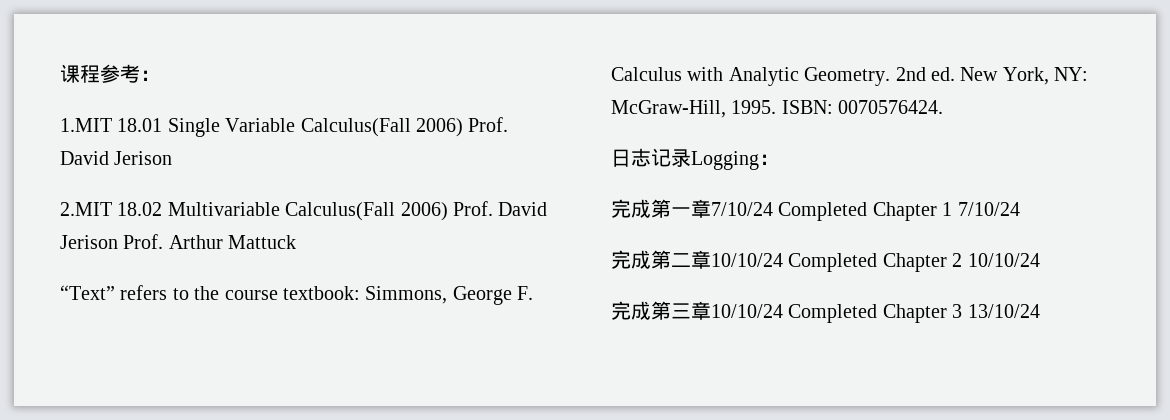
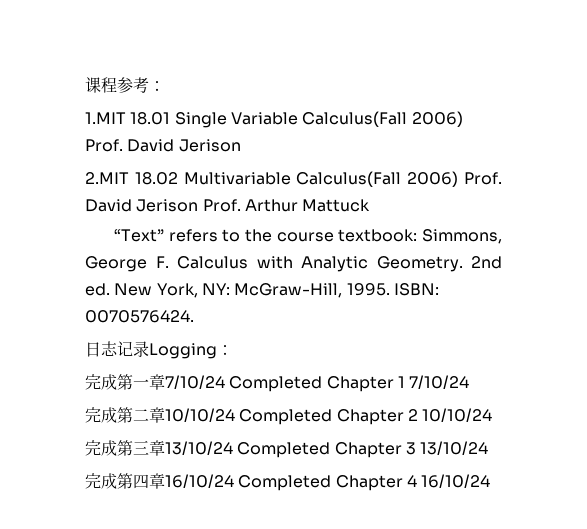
- 完成第三章10/10/24 Completed Chapter 3 13/10/24
+ 完成第三章13/10/24 Completed Chapter 3 13/10/24
+ 完成第四章16/10/24 Completed Chapter 4 16/10/24

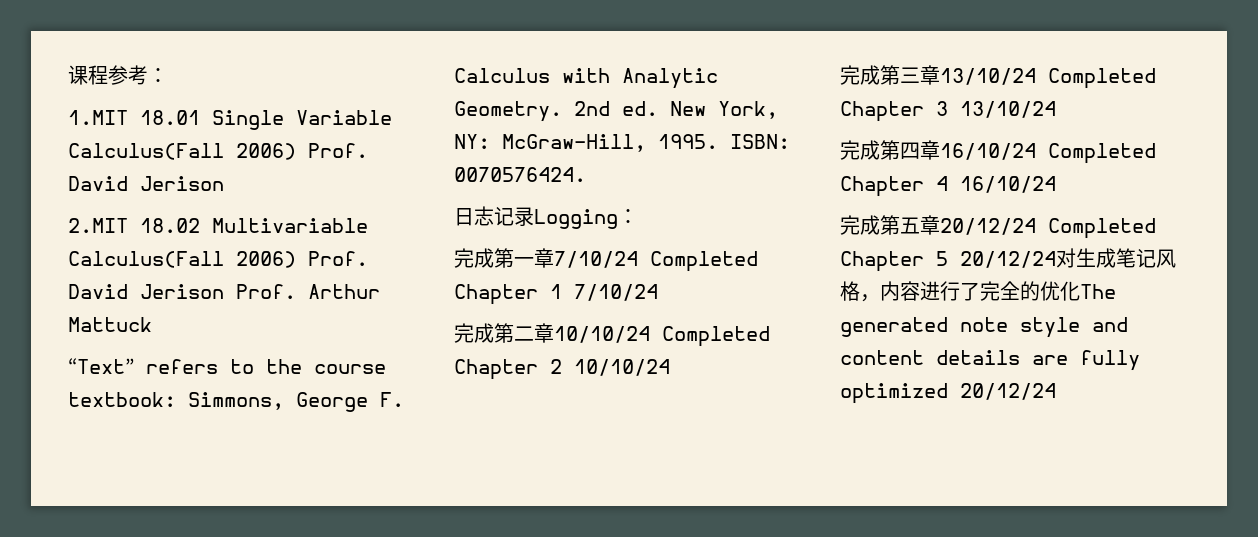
+ 完成第五章20/12/24 Completed Chapter 5 20/12/24对生成笔记风格，内容进行了完全的优化The generated note style and content details are fully optimized 20/12/24

